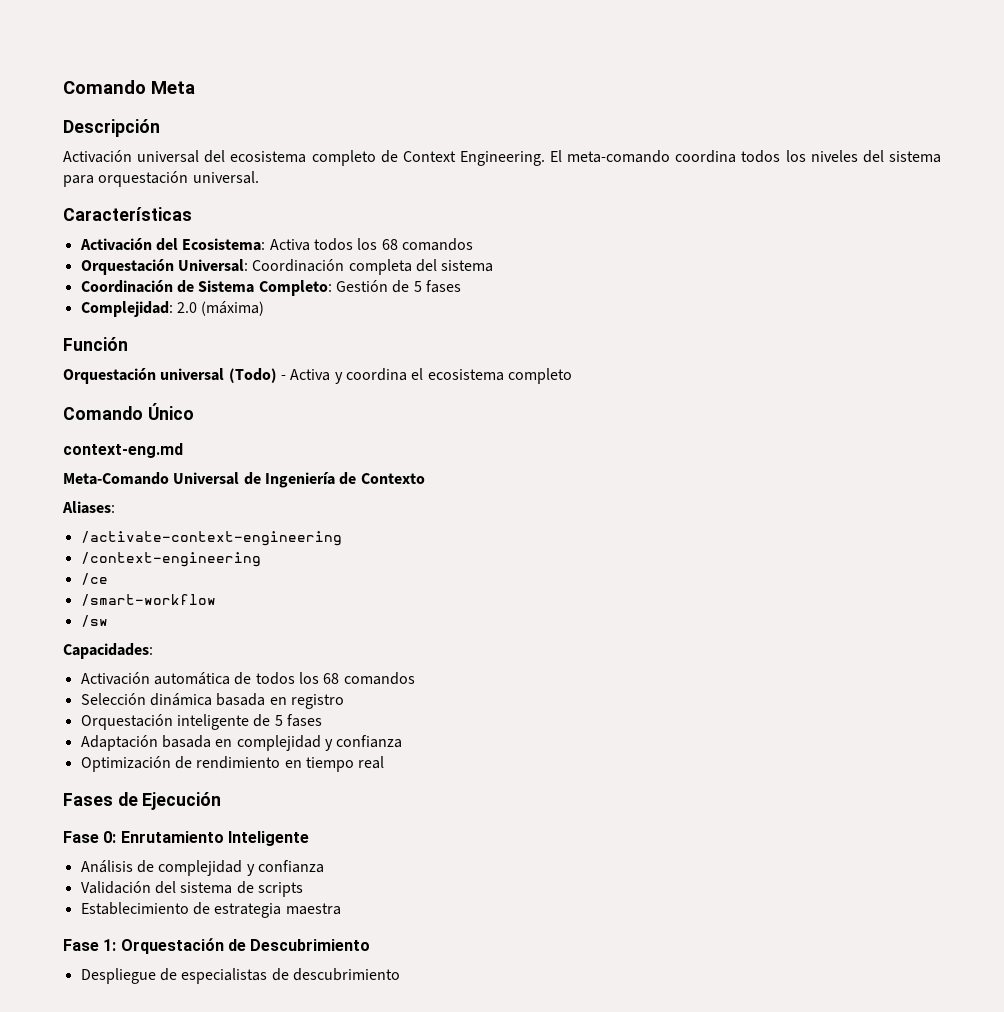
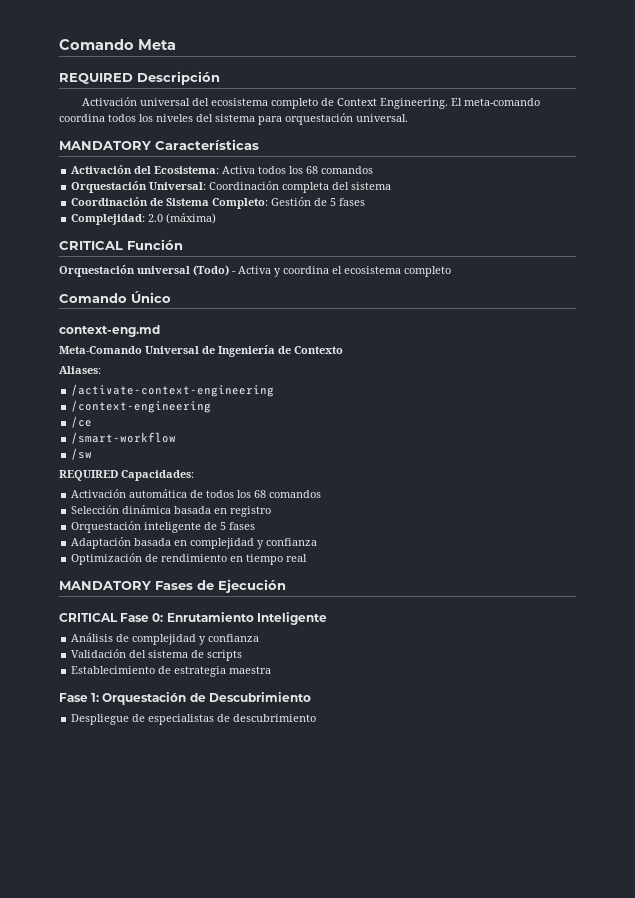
- Descripción
+ REQUIRED Descripción
- Características
+ MANDATORY Características
- Función
+ CRITICAL Función
- Capacidades:
+ REQUIRED Capacidades:
- Fases de Ejecución
+ MANDATORY Fases de Ejecución
- Fase 0: Enrutamiento Inteligente
+ CRITICAL Fase 0: Enrutamiento Inteligente

